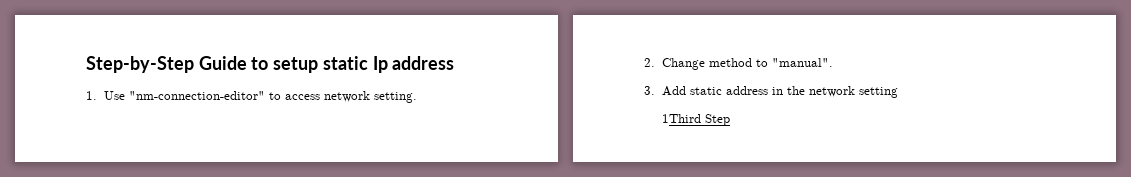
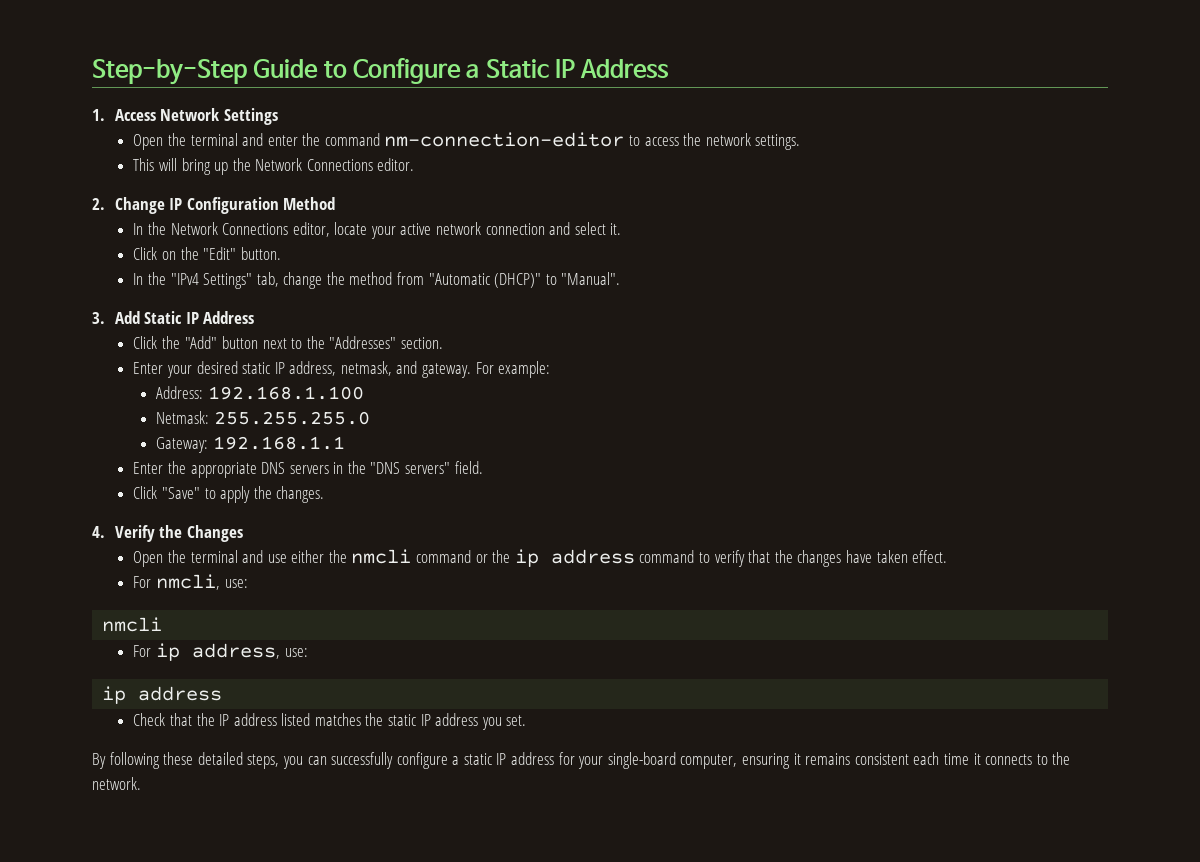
- Step-by-Step Guide to setup static Ip address
- 1. Use "nm-connection-editor" to access network setting.
- 2. Change method to "manual".
- 3. Add static address in the network setting
- 1Third Step
+ Step-by-Step Guide to Configure a Static IP Address
+ 1. Access Network Settings
+ Open the terminal and enter the command nm-connection-editor to access the network settings.
+ This will bring up the Network Connections editor.
+ 2. Change IP Configuration Method
+ In the Network Connections editor, locate your active network connection and select it.
+ Click on the "Edit" button.
+ In the "IPv4 Settings" tab, change the method from "Automatic (DHCP)" to "Manual".
+ 3. Add Static IP Address
+ Click the "Add" button next to the "Addresses" section.
+ Enter your desired static IP address, netmask, and gateway. For example:
+ Address: 192.168.1.100
+ Netmask: 255.255.255.0
+ Gateway: 192.168.1.1
+ Enter the appropriate DNS servers in the "DNS servers" field.
+ Click "Save" to apply the changes.
+ 4. Verify the Changes
+ Open the terminal and use either the nmcli command or the ip address command to verify that the changes have taken effect.
+ For nmcli, use:
+ nmcli
+ For ip address, use:
+ ip address
+ Check that the IP address listed matches the static IP address you set.
+ By following these detailed steps, you can successfully configure a static IP address for your single-board computer, ensuring it remains consistent each time it connects to the network.

